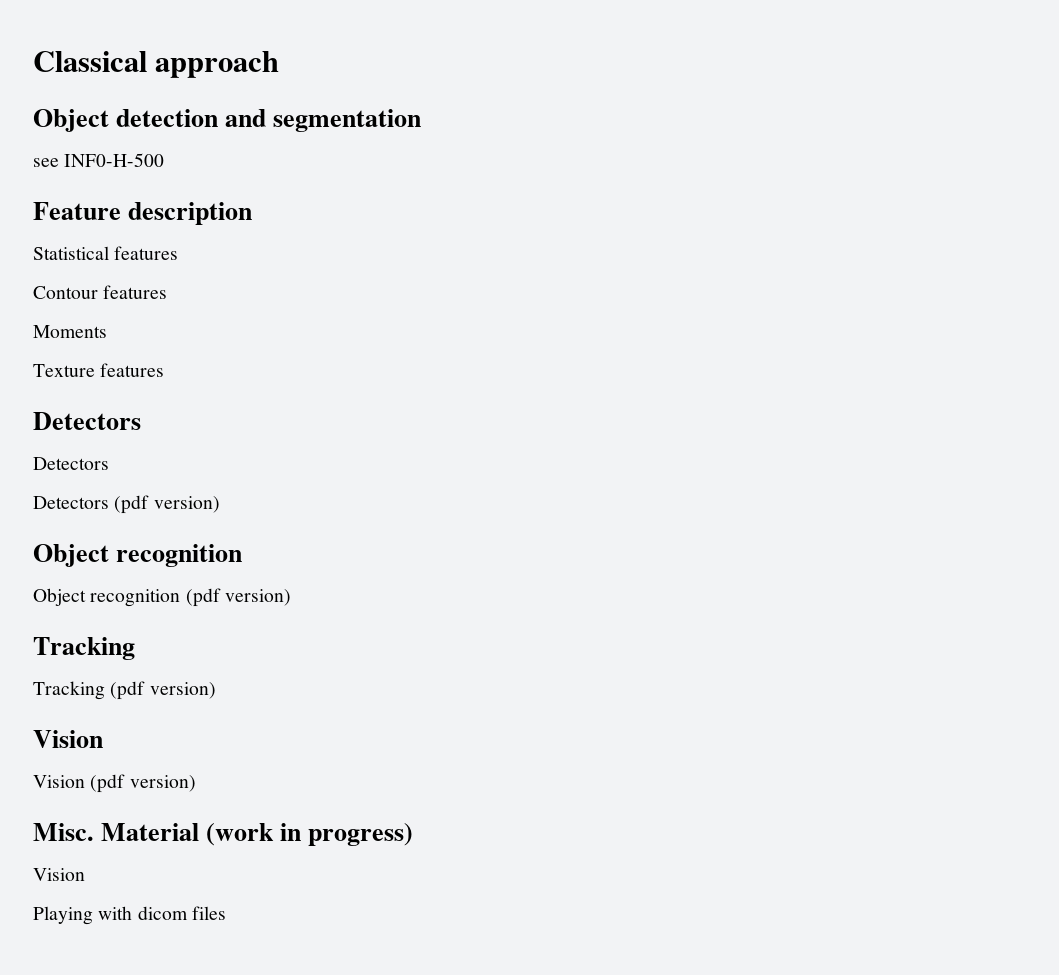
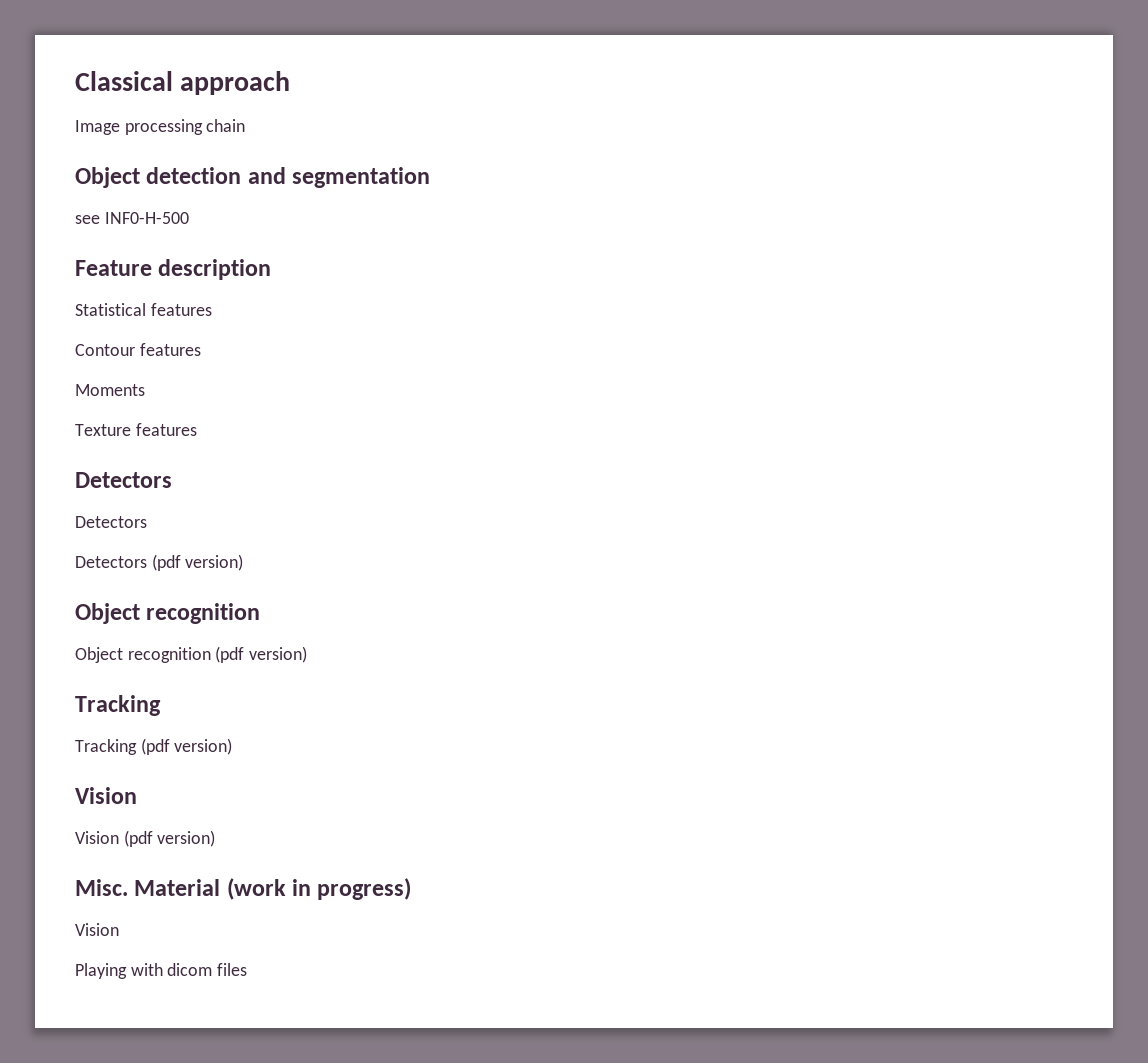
+ Image processing chain

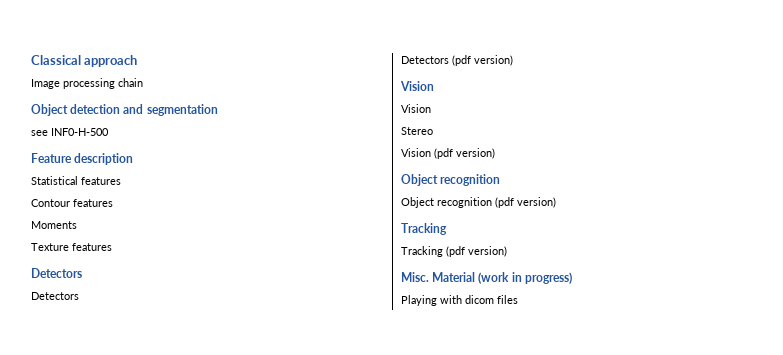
  Detectors (pdf version)
+ Vision
+ Vision
+ Stereo
+ Vision (pdf version)
  Tracking (pdf version)
- Vision
- Vision (pdf version)
  Material (work in progress)
- Vision

